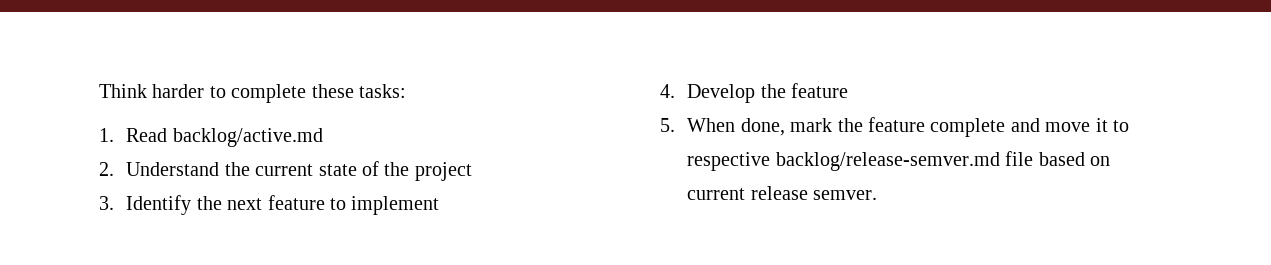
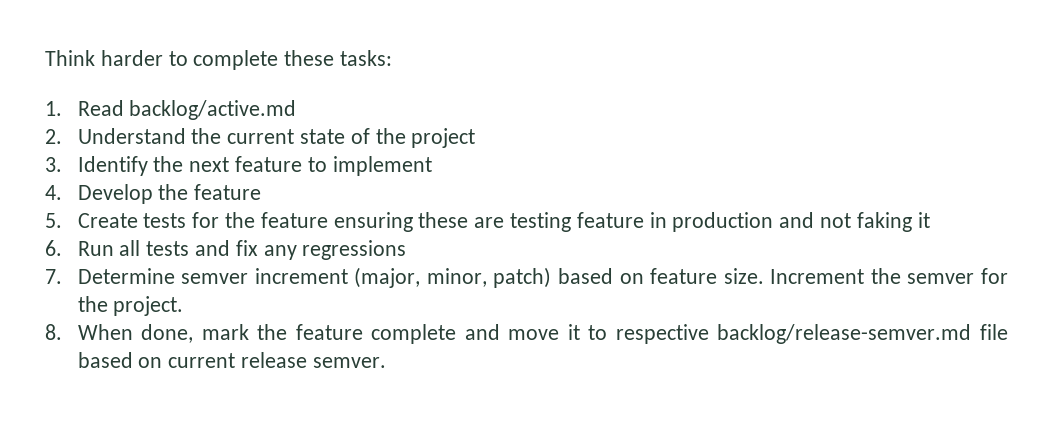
- 5. When done, mark the feature complete and move it to respective backlog/release-semver.md file based on current release semver.
+ 5. Create tests for the feature ensuring these are testing feature in production and not faking it
+ 6. Run all tests and fix any regressions
+ 7. Determine semver increment (major, minor, patch) based on feature size. Increment the semver for the project.
+ 8. When done, mark the feature complete and move it to respective backlog/release-semver.md file based on current release semver.

